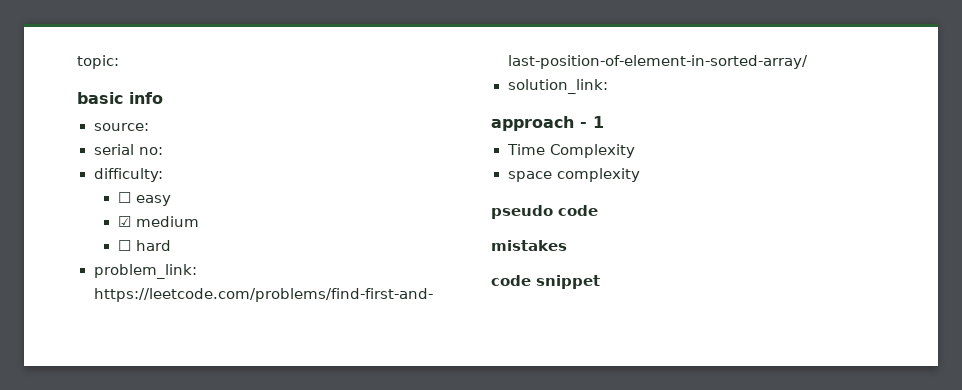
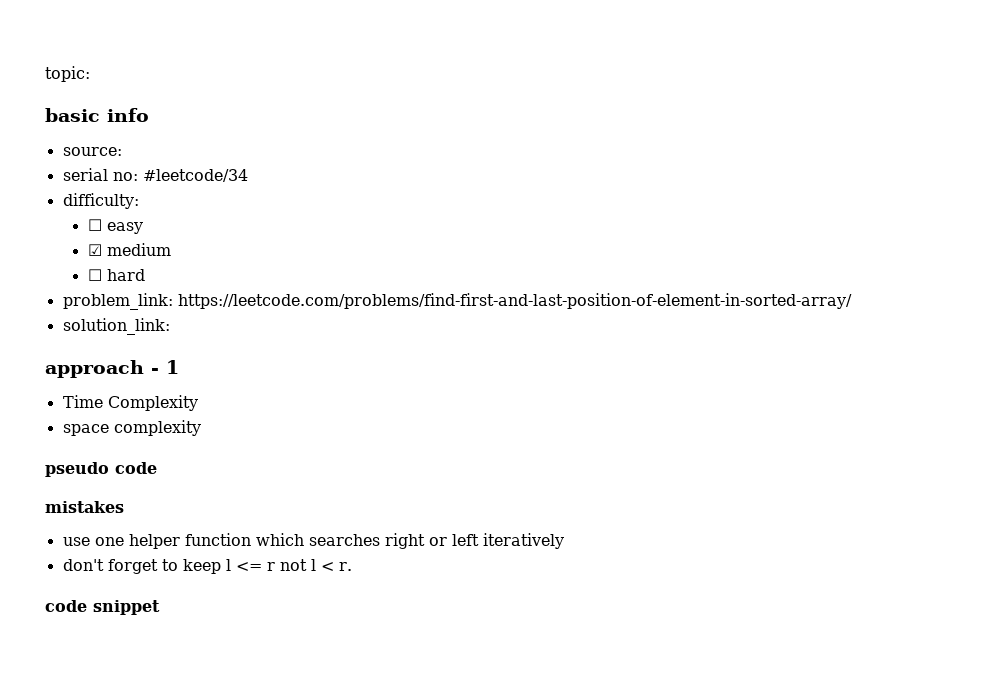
- serial no:
+ serial no: #leetcode/34
+ use one helper function which searches right or left iteratively
+ don't forget to keep l <= r not l < r.

